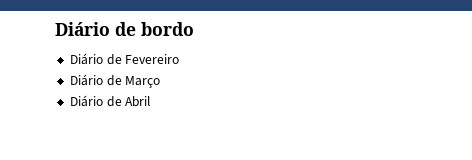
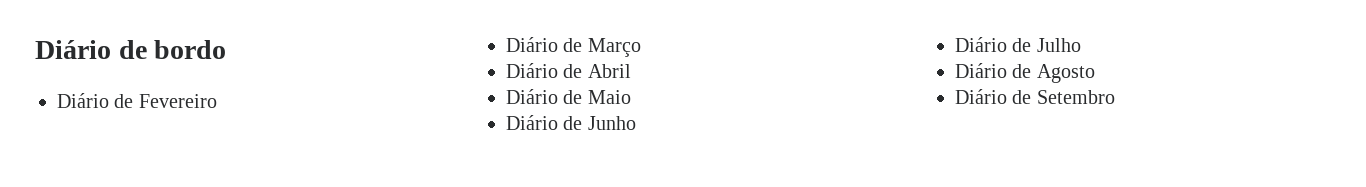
+ Diário de Maio
+ Diário de Junho
+ Diário de Julho
+ Diário de Agosto
+ Diário de Setembro

